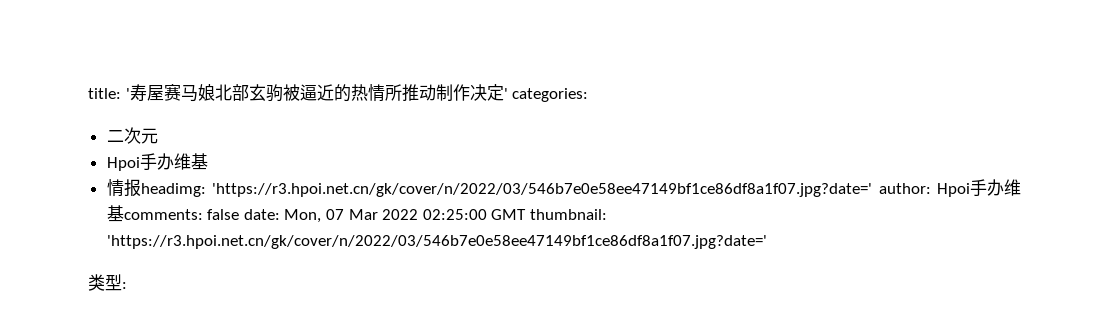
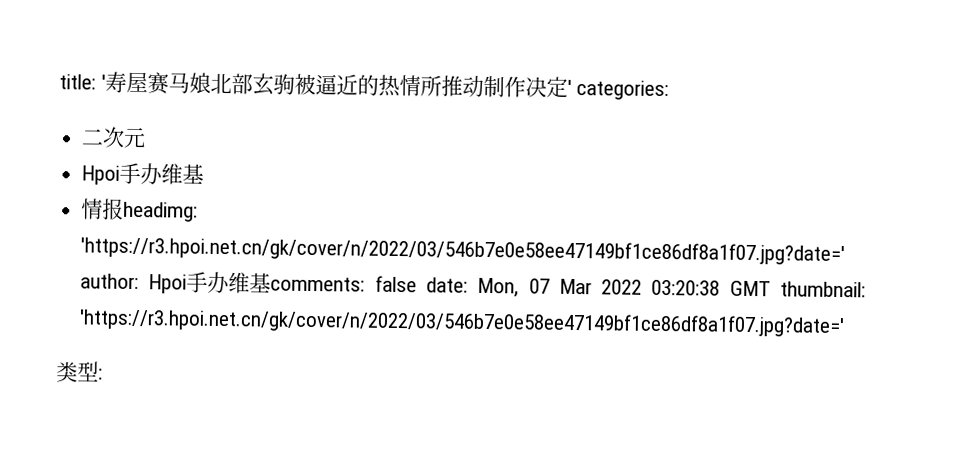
- 情报headimg: 'https://r3.hpoi.net.cn/gk/cover/n/2022/03/546b7e0e58ee47149bf1ce86df8a1f07.jpg?date=' author: Hpoi手办维基comments: false date: Mon, 07 Mar 2022 02:25:00 GMT thumbnail: 'https://r3.hpoi.net.cn/gk/cover/n/2022/03/546b7e0e58ee47149bf1ce86df8a1f07.jpg?date='
+ 情报headimg: 'https://r3.hpoi.net.cn/gk/cover/n/2022/03/546b7e0e58ee47149bf1ce86df8a1f07.jpg?date=' author: Hpoi手办维基comments: false date: Mon, 07 Mar 2022 03:20:38 GMT thumbnail: 'https://r3.hpoi.net.cn/gk/cover/n/2022/03/546b7e0e58ee47149bf1ce86df8a1f07.jpg?date='

